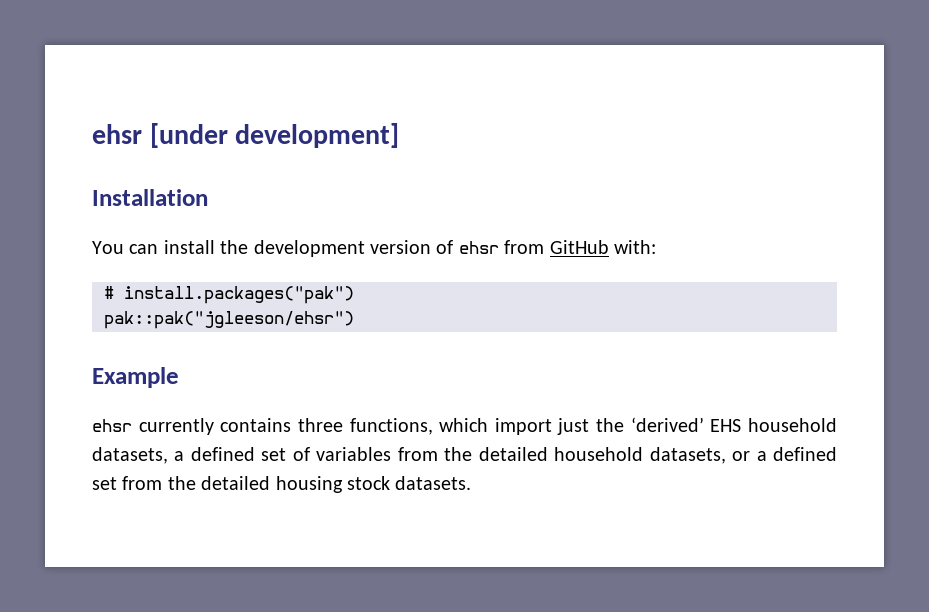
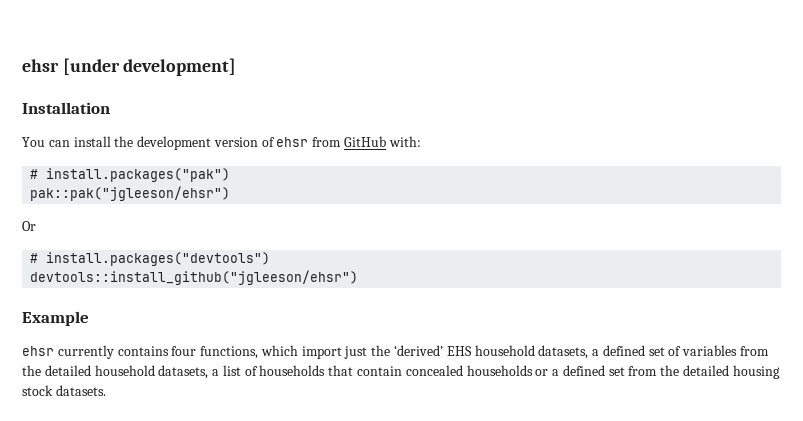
+ Or
+ # install.packages("devtools")
+ devtools::install_github("jgleeson/ehsr")
- ehsr currently contains three functions, which import just the ‘derived’ EHS household datasets, a defined set of variables from the detailed household datasets, or a defined set from the detailed housing stock datasets.
+ ehsr currently contains four functions, which import just the ‘derived’ EHS household datasets, a defined set of variables from the detailed household datasets, a list of households that contain concealed households or a defined set from the detailed housing stock datasets.

